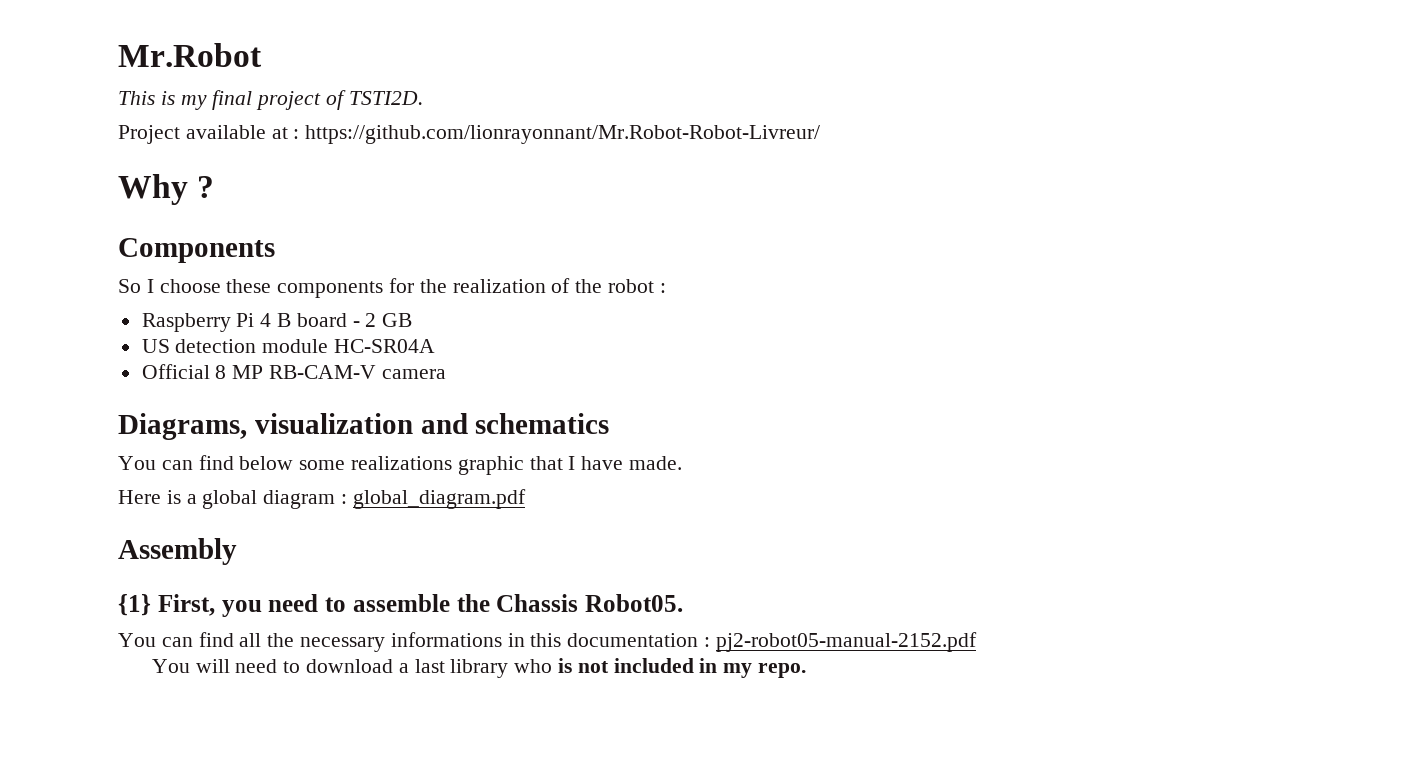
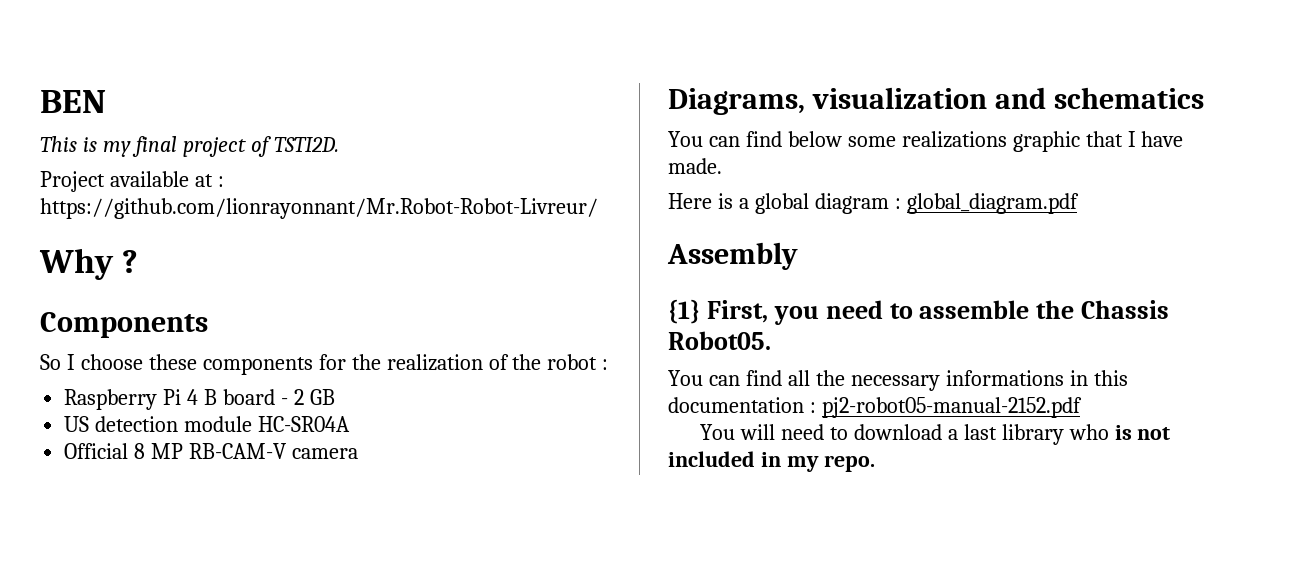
- Mr.Robot
+ BEN

